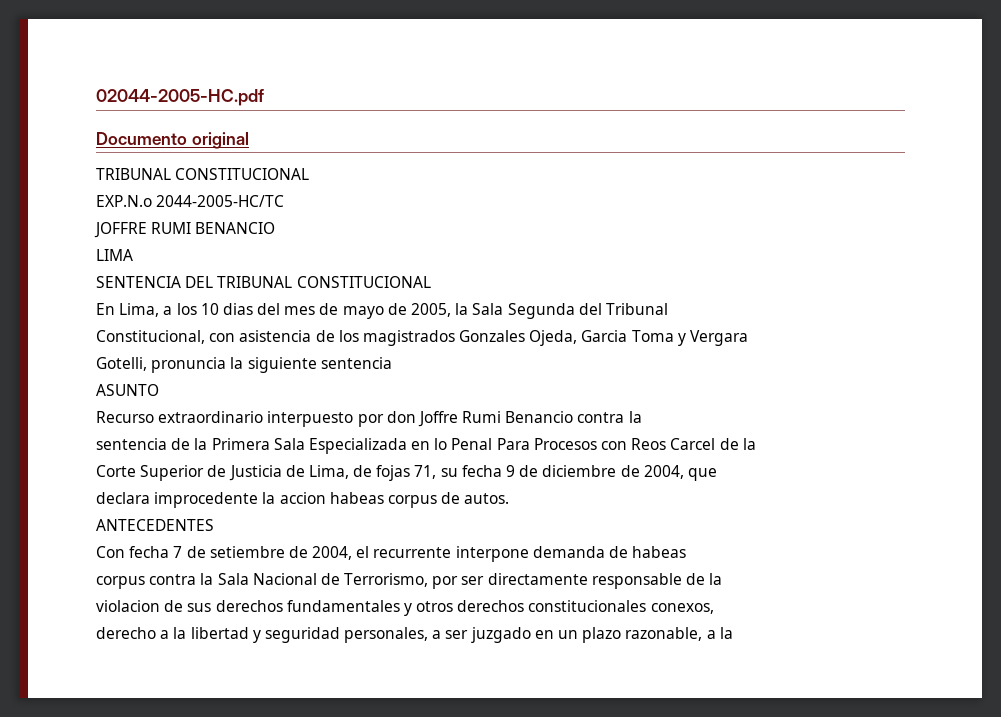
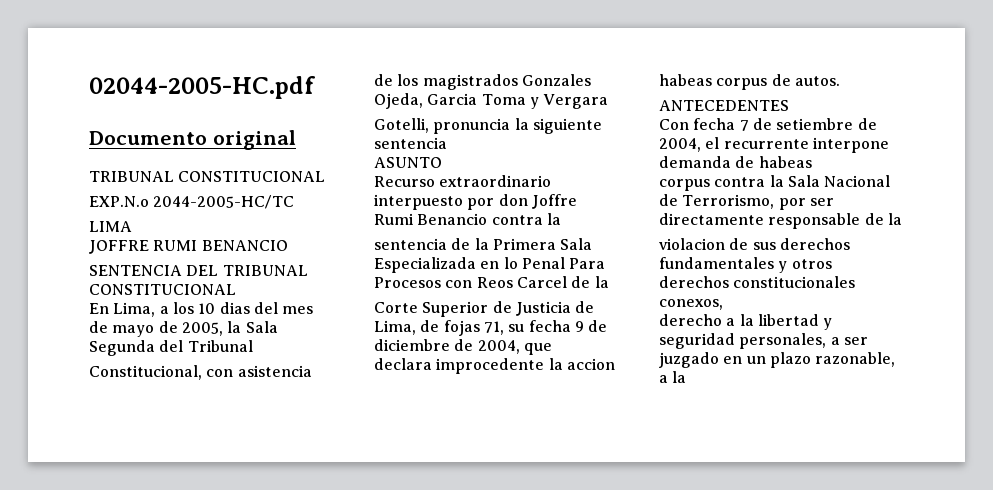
+ LIMA
- LIMA

